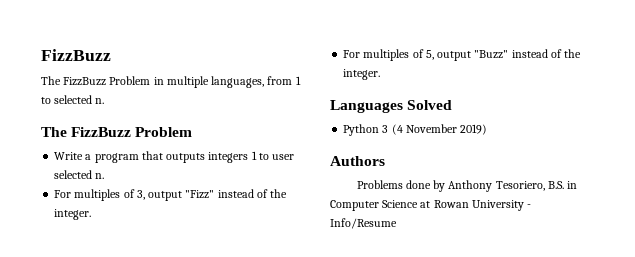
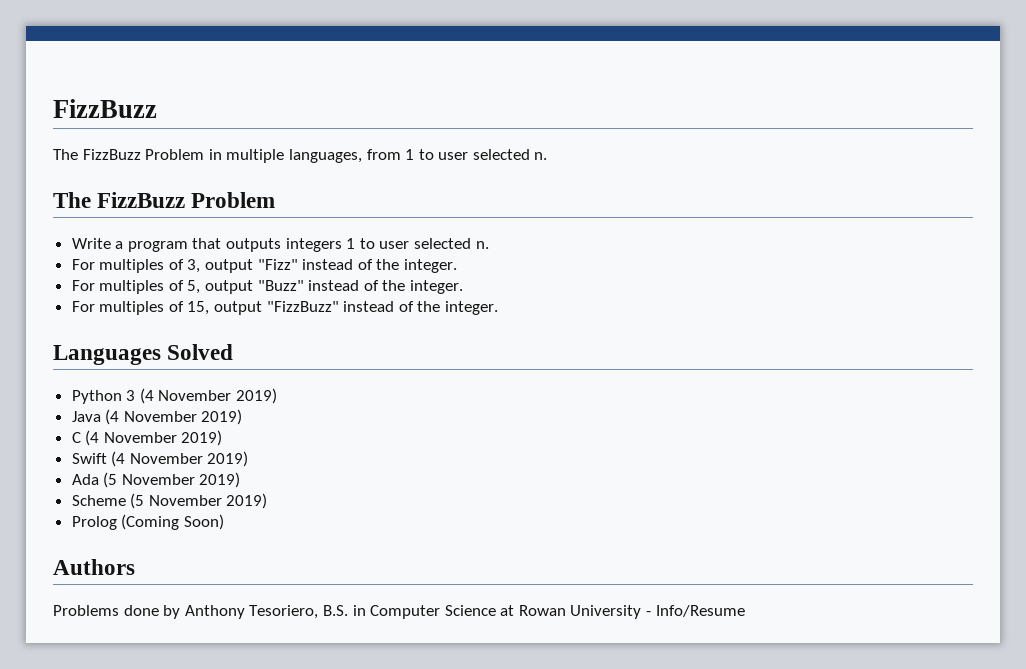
- The FizzBuzz Problem in multiple languages, from 1 to selected n.
+ The FizzBuzz Problem in multiple languages, from 1 to user selected n.
+ For multiples of 15, output "FizzBuzz" instead of the integer.
+ Java (4 November 2019)
+ C (4 November 2019)
+ Swift (4 November 2019)
+ Ada (5 November 2019)
+ Scheme (5 November 2019)
+ Prolog (Coming Soon)

